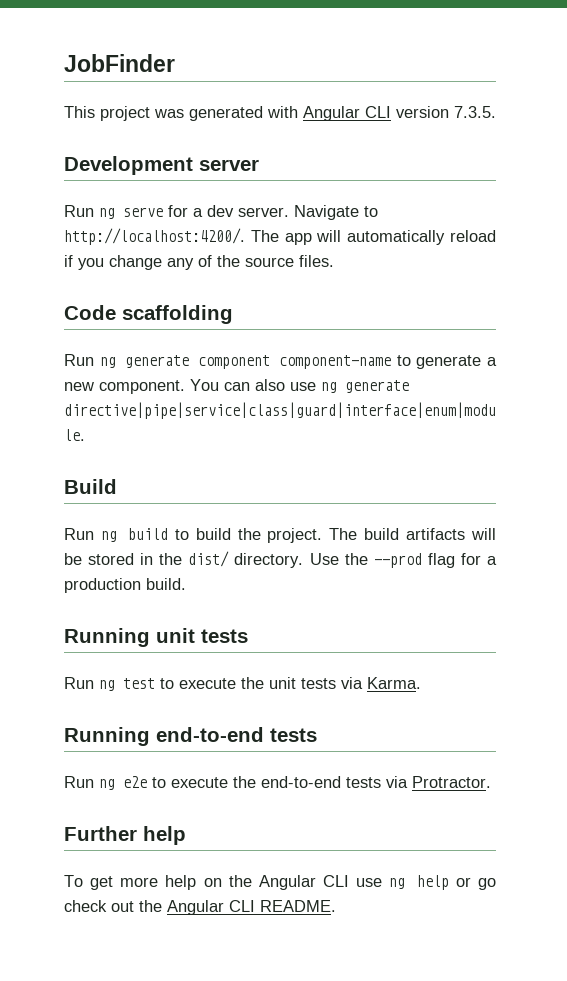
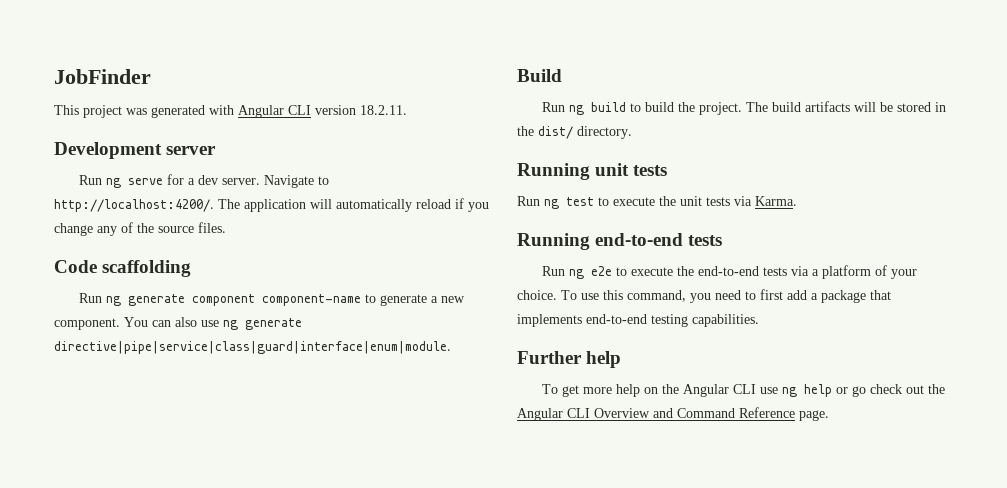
- This project was generated with Angular CLI version 7.3.5.
+ This project was generated with Angular CLI version 18.2.11.
- The app will automatically reload if you change any of the source files.
+ The application will automatically reload if you change any of the source files.
- Use the --prod flag for a production build.
- Run ng e2e to execute the end-to-end tests via Protractor.
+ Run ng e2e to execute the end-to-end tests via a platform of your choice. To use this command, you need to first add a package that implements end-to-end testing capabilities.
- To get more help on the Angular CLI use ng help or go check out the Angular CLI README.
+ To get more help on the Angular CLI use ng help or go check out the Angular CLI Overview and Command Reference page.

